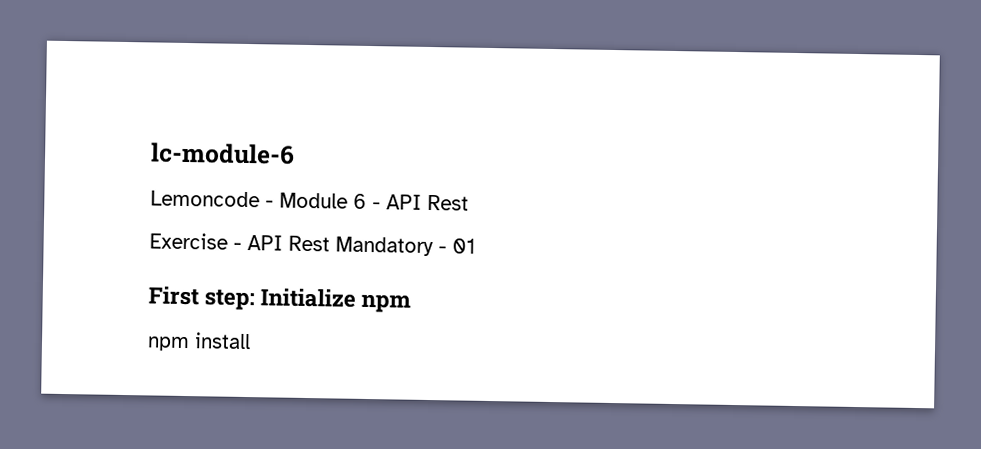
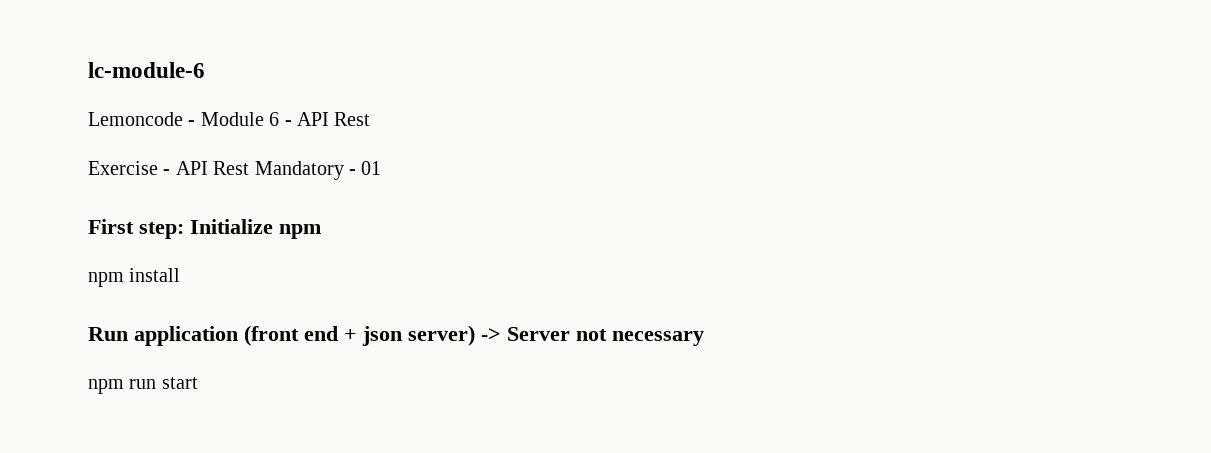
+ Run application (front end + json server) -> Server not necessary
+ npm run start

